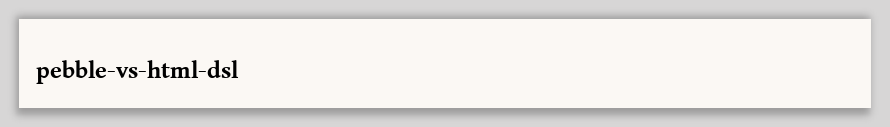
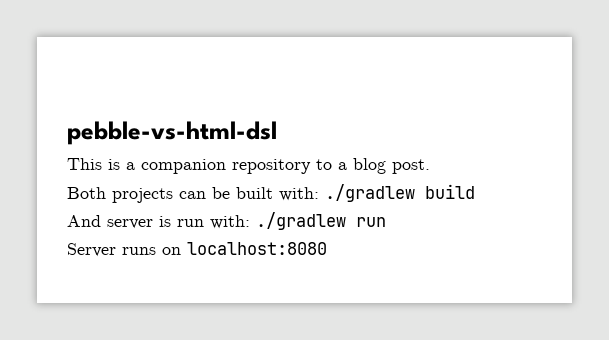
+ This is a companion repository to a blog post.
+ Both projects can be built with: ./gradlew build
+ And server is run with: ./gradlew run
+ Server runs on localhost:8080

